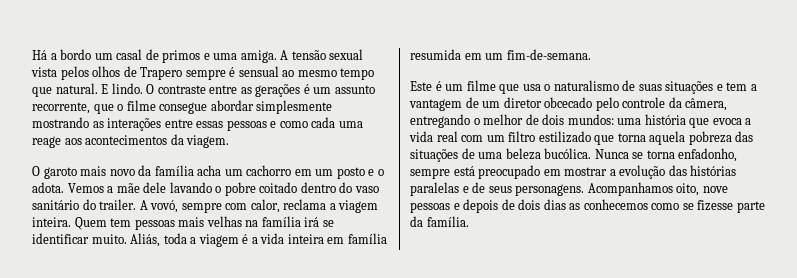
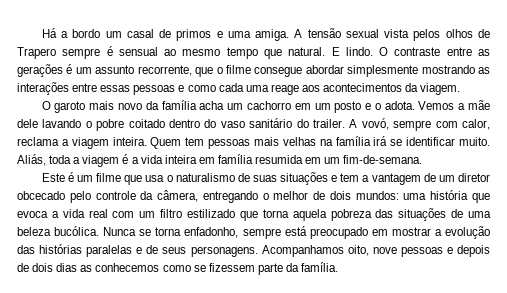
- Acompanhamos oito, nove pessoas e depois de dois dias as conhecemos como se fizesse parte da família.
+ Acompanhamos oito, nove pessoas e depois de dois dias as conhecemos como se fizessem parte da família.

